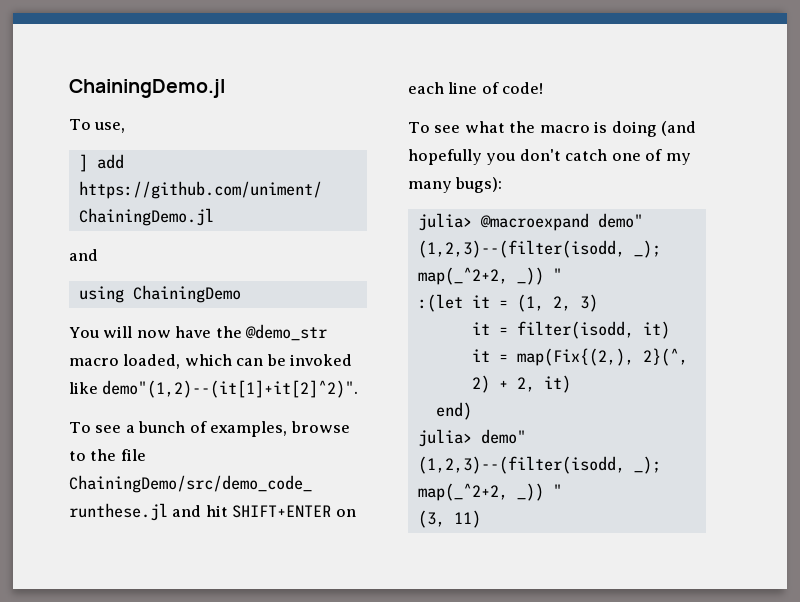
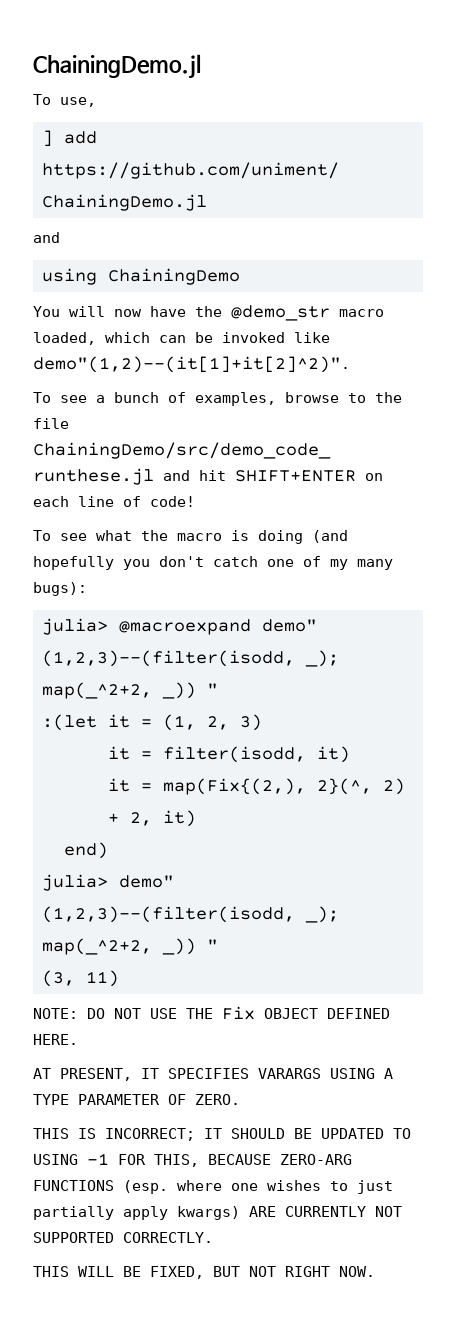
+ NOTE: DO NOT USE THE Fix OBJECT DEFINED HERE.
+ AT PRESENT, IT SPECIFIES VARARGS USING A TYPE PARAMETER OF ZERO.
+ THIS IS INCORRECT; IT SHOULD BE UPDATED TO USING -1 FOR THIS, BECAUSE ZERO-ARG FUNCTIONS (esp. where one wishes to just partially apply kwargs) ARE CURRENTLY NOT SUPPORTED CORRECTLY.
+ THIS WILL BE FIXED, BUT NOT RIGHT NOW.

